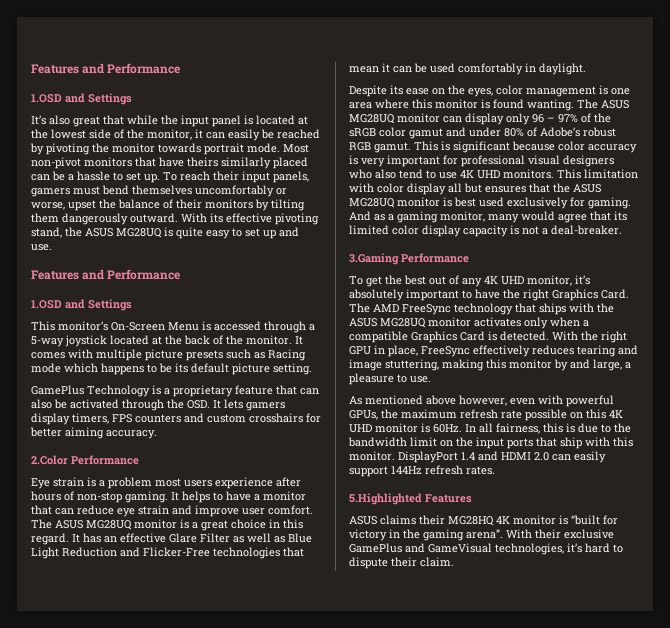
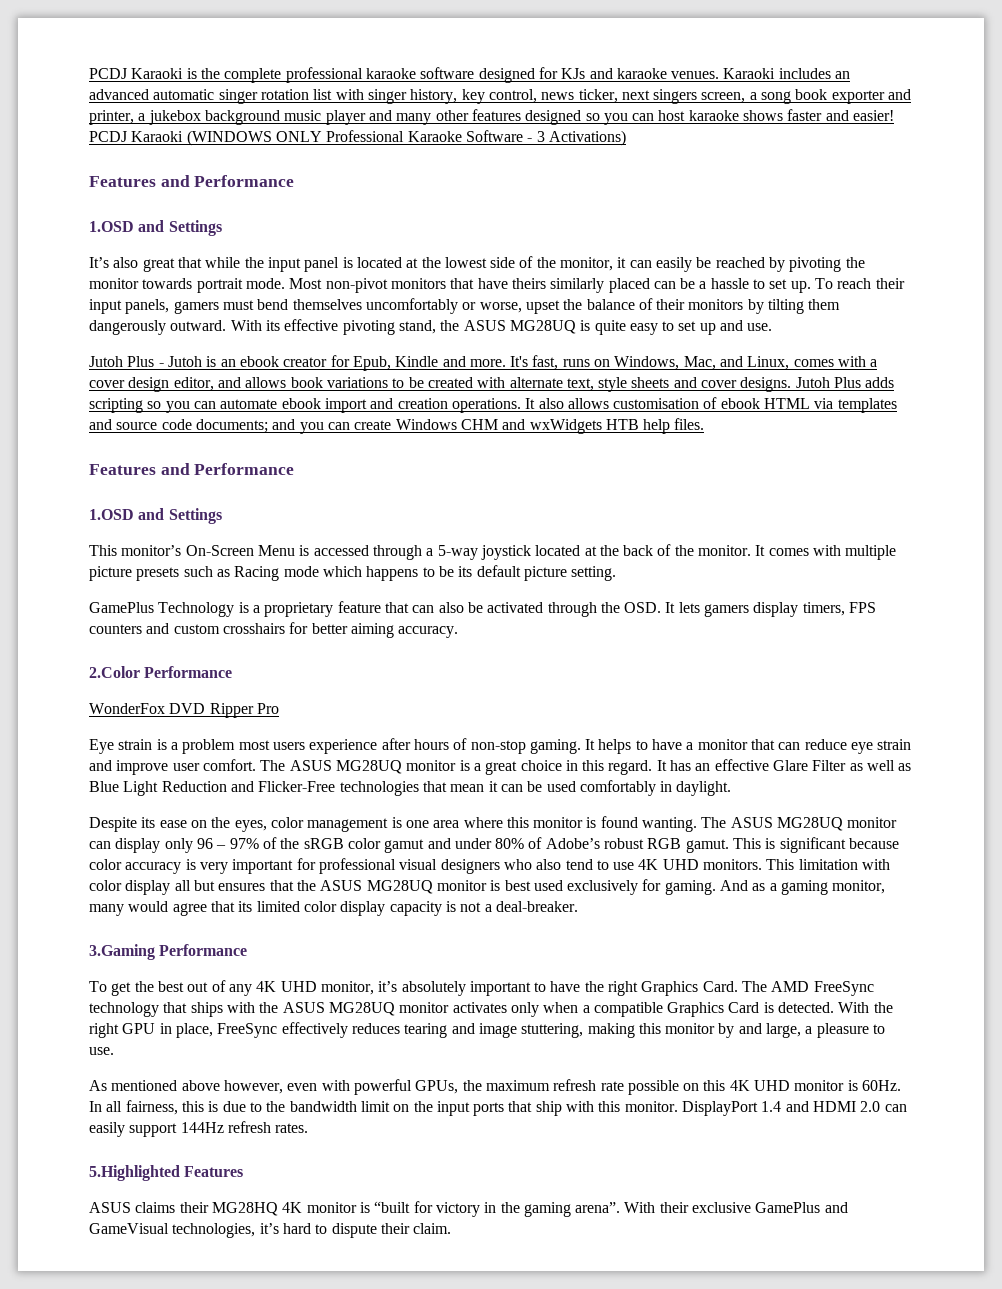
+ PCDJ Karaoki is the complete professional karaoke software designed for KJs and karaoke venues. Karaoki includes an advanced automatic singer rotation list with singer history, key control, news ticker, next singers screen, a song book exporter and printer, a jukebox background music player and many other features designed so you can host karaoke shows faster and easier! PCDJ Karaoki (WINDOWS ONLY Professional Karaoke Software - 3 Activations)
+ Jutoh Plus - Jutoh is an ebook creator for Epub, Kindle and more. It's fast, runs on Windows, Mac, and Linux, comes with a cover design editor, and allows book variations to be created with alternate text, style sheets and cover designs. Jutoh Plus adds scripting so you can automate ebook import and creation operations. It also allows customisation of ebook HTML via templates and source code documents; and you can create Windows CHM and wxWidgets HTB help files.
+ WonderFox DVD Ripper Pro

